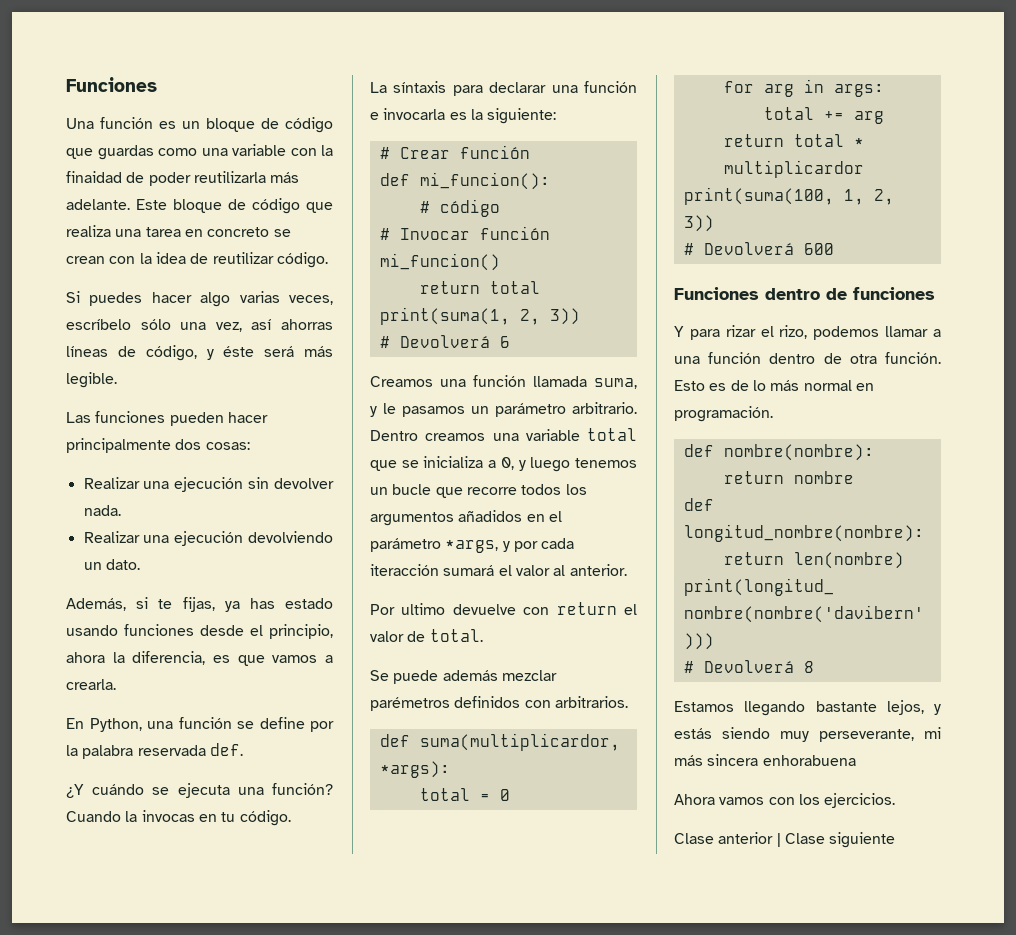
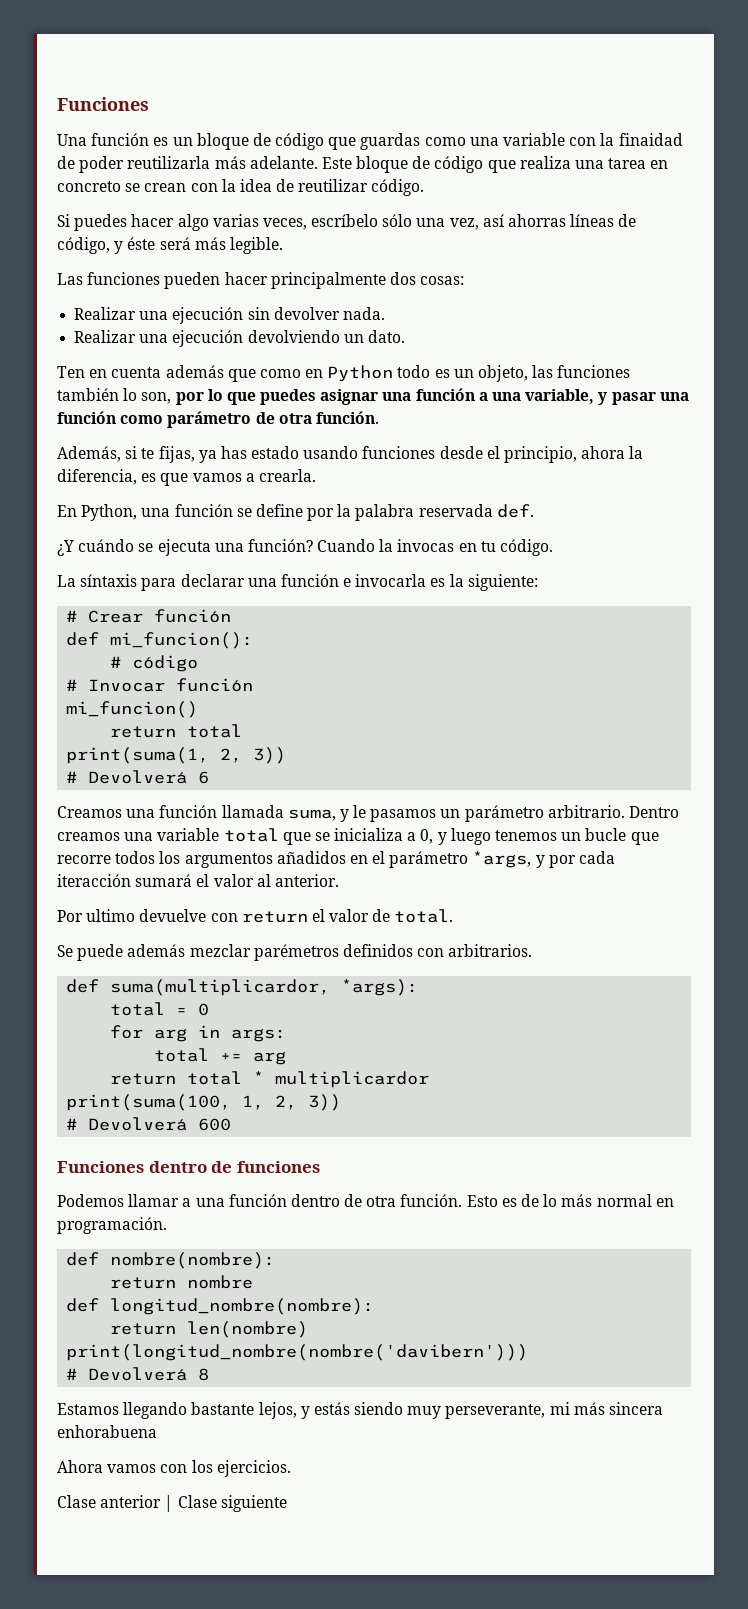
+ Ten en cuenta además que como en Python todo es un objeto, las funciones también lo son, por lo que puedes asignar una función a una variable, y pasar una función como parámetro de otra función.
- Y para rizar el rizo, podemos llamar a una función dentro de otra función.
+ Podemos llamar a una función dentro de otra función.

